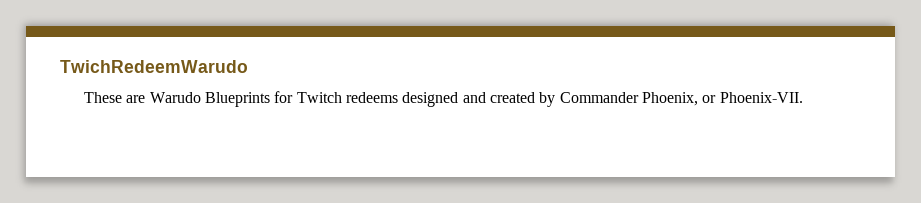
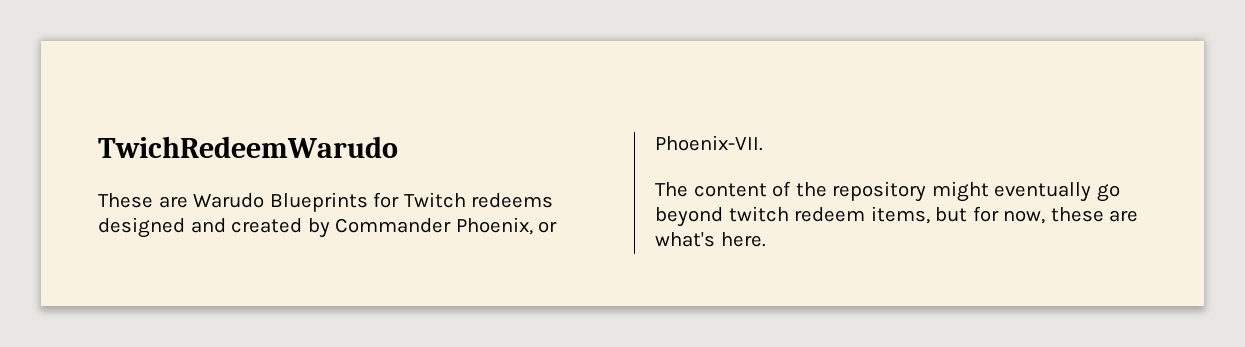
+ The content of the repository might eventually go beyond twitch redeem items, but for now, these are what's here.

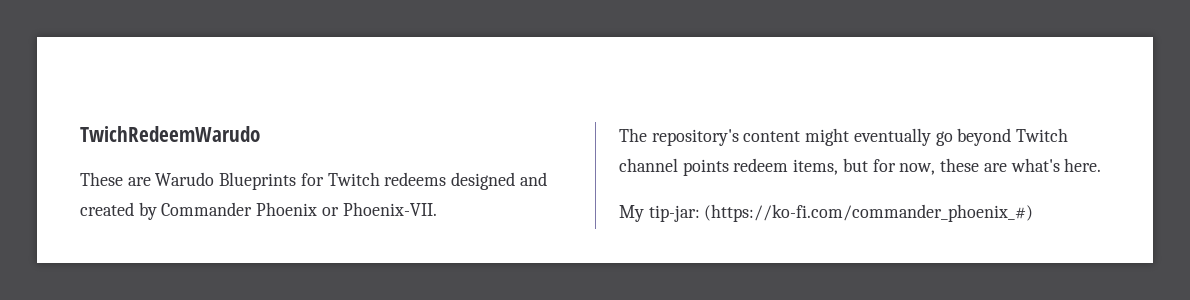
- These are Warudo Blueprints for Twitch redeems designed and created by Commander Phoenix, or Phoenix-VII.
+ These are Warudo Blueprints for Twitch redeems designed and created by Commander Phoenix or Phoenix-VII.
- The content of the repository might eventually go beyond twitch redeem items, but for now, these are what's here.
+ The repository's content might eventually go beyond Twitch channel points redeem items, but for now, these are what's here.
+ My tip-jar: (https://ko-fi.com/commander_phoenix_#)

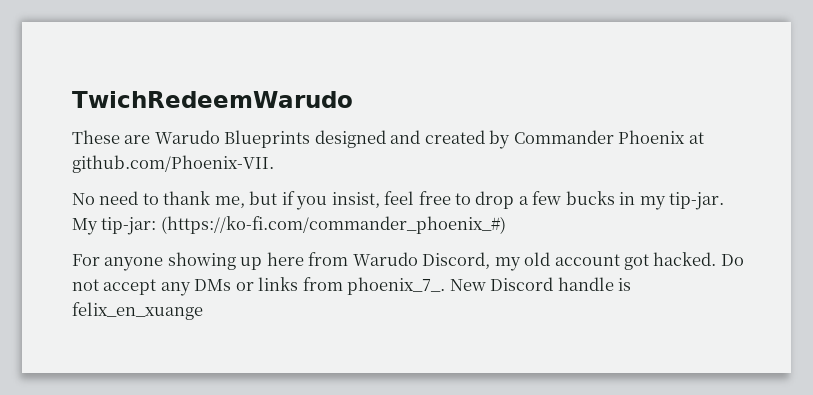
- These are Warudo Blueprints for Twitch redeems designed and created by Commander Phoenix or Phoenix-VII.
- The repository's content might eventually go beyond Twitch channel points redeem items, but for now, these are what's here.
- My tip-jar: (https://ko-fi.com/commander_phoenix_#)
+ These are Warudo Blueprints designed and created by Commander Phoenix at github.com/Phoenix-VII.
+ No need to thank me, but if you insist, feel free to drop a few bucks in my tip-jar. My tip-jar: (https://ko-fi.com/commander_phoenix_#)
+ For anyone showing up here from Warudo Discord, my old account got hacked. Do not accept any DMs or links from phoenix_7_. New Discord handle is felix_en_xuange

